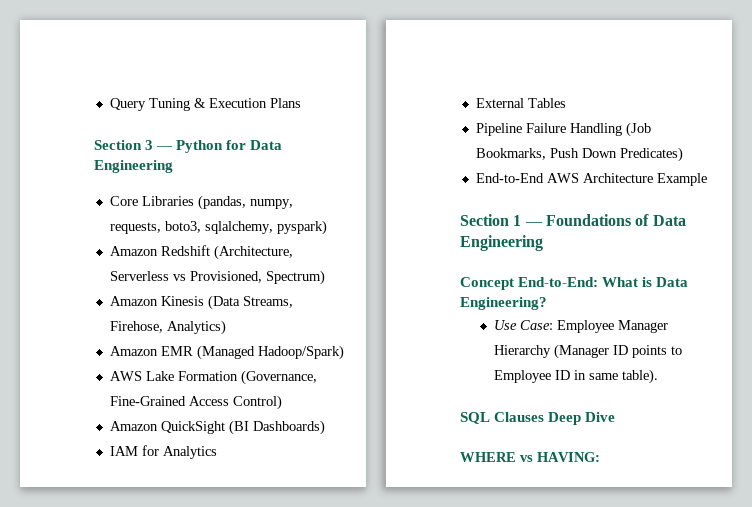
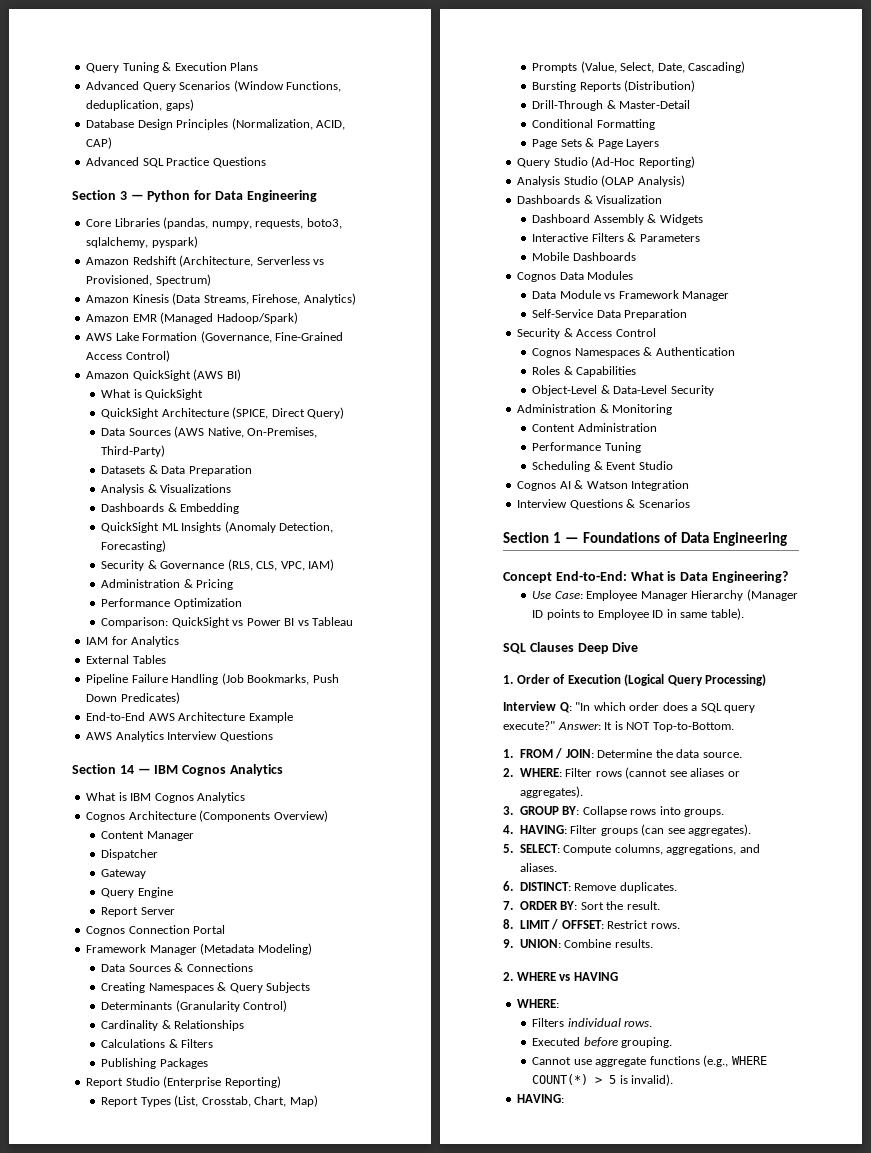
+ Advanced Query Scenarios (Window Functions, deduplication, gaps)
+ Database Design Principles (Normalization, ACID, CAP)
+ Advanced SQL Practice Questions
- Amazon QuickSight (BI Dashboards)
+ Amazon QuickSight (AWS BI)
+ What is QuickSight
+ QuickSight Architecture (SPICE, Direct Query)
+ Data Sources (AWS Native, On-Premises, Third-Party)
+ Datasets & Data Preparation
+ Analysis & Visualizations
+ Dashboards & Embedding
+ QuickSight ML Insights (Anomaly Detection, Forecasting)
+ Security & Governance (RLS, CLS, VPC, IAM)
+ Administration & Pricing
+ Performance Optimization
+ Comparison: QuickSight vs Power BI vs Tableau
+ AWS Analytics Interview Questions
+ Section 14 — IBM Cognos Analytics
+ What is IBM Cognos Analytics
+ Cognos Architecture (Components Overview)
+ Content Manager
+ Dispatcher
+ Gateway
+ Query Engine
+ Report Server
+ Cognos Connection Portal
+ Framework Manager (Metadata Modeling)
+ Data Sources & Connections
+ Creating Namespaces & Query Subjects
+ Determinants (Granularity Control)
+ Cardinality & Relationships
+ Calculations & Filters
+ Publishing Packages
+ Report Studio (Enterprise Reporting)
+ Report Types (List, Crosstab, Chart, Map)
+ Prompts (Value, Select, Date, Cascading)
+ Bursting Reports (Distribution)
+ Drill-Through & Master-Detail
+ Conditional Formatting
+ Page Sets & Page Layers
+ Query Studio (Ad-Hoc Reporting)
+ Analysis Studio (OLAP Analysis)
+ Dashboards & Visualization
+ Dashboard Assembly & Widgets
+ Interactive Filters & Parameters
+ Mobile Dashboards
+ Cognos Data Modules
+ Data Module vs Framework Manager
+ Self-Service Data Preparation
+ Security & Access Control
+ Cognos Namespaces & Authentication
+ Roles & Capabilities
+ Object-Level & Data-Level Security
+ Administration & Monitoring
+ Content Administration
+ Performance Tuning
+ Scheduling & Event Studio
+ Cognos AI & Watson Integration
+ Interview Questions & Scenarios
- WHERE vs HAVING:
+ 1. Order of Execution (Logical Query Processing)
+ Interview Q: "In which order does a SQL query execute?" Answer: It is NOT Top-to-Bottom.
+ 1. FROM / JOIN: Determine the data source.
+ 2. WHERE: Filter rows (cannot see aliases or aggregates).
+ 3. GROUP BY: Collapse rows into groups.
+ 4. HAVING: Filter groups (can see aggregates).
+ 5. SELECT: Compute columns, aggregations, and aliases.
+ 6. DISTINCT: Remove duplicates.
+ 7. ORDER BY: Sort the result.
+ 8. LIMIT / OFFSET: Restrict rows.
+ 9. UNION: Combine results.
+ 2. WHERE vs HAVING
+ WHERE:
+ Filters individual rows.
+ Executed before grouping.
+ Cannot use aggregate functions (e.g., WHERE COUNT(*) > 5 is invalid).
+ HAVING:

